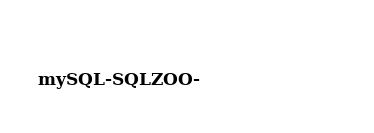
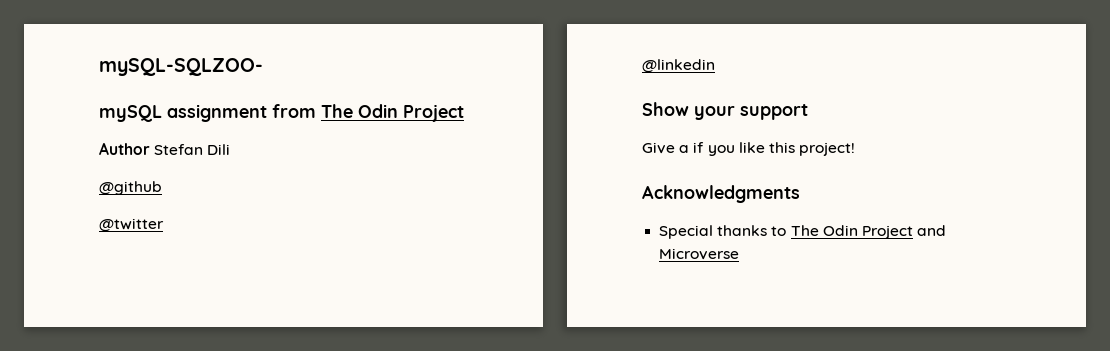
+ mySQL assignment from The Odin Project
+ Author Stefan Dili
+ @github
+ @twitter
+ @linkedin
+ Show your support
+ Give a if you like this project!
+ Acknowledgments
+ Special thanks to The Odin Project and Microverse

